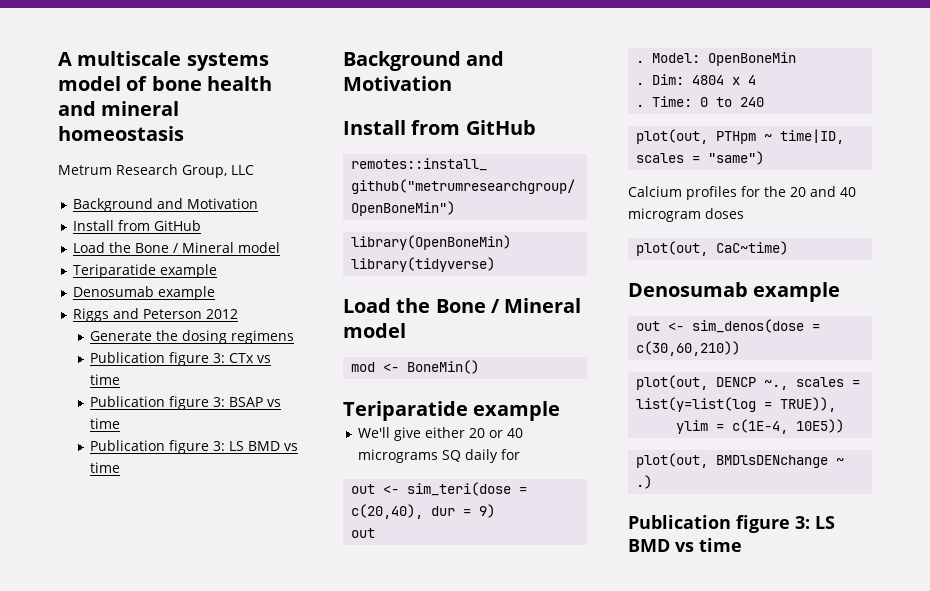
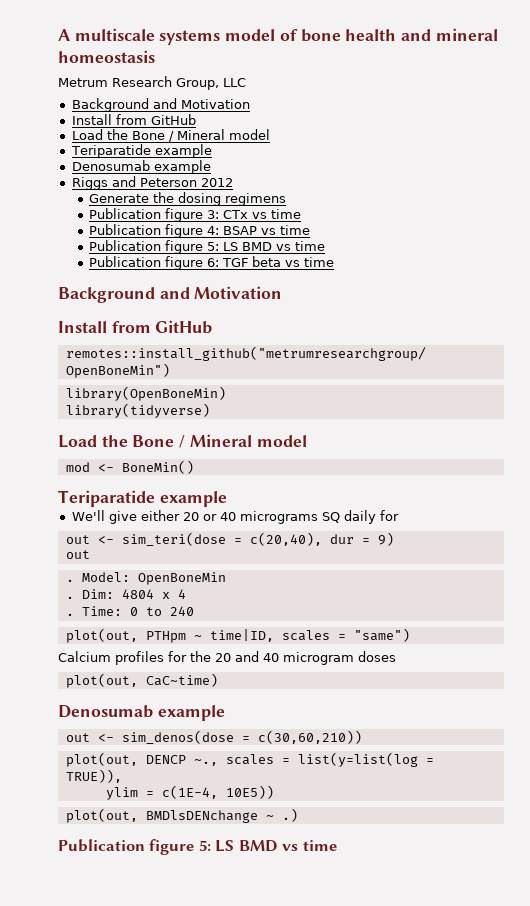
- Publication figure 3: BSAP vs time
- Publication figure 3: LS BMD vs time
+ Publication figure 4: BSAP vs time
+ Publication figure 5: LS BMD vs time
+ Publication figure 6: TGF beta vs time
  plot(out, BMDlsDENchange ~ .)
- Publication figure 3: LS BMD vs time
+ Publication figure 5: LS BMD vs time

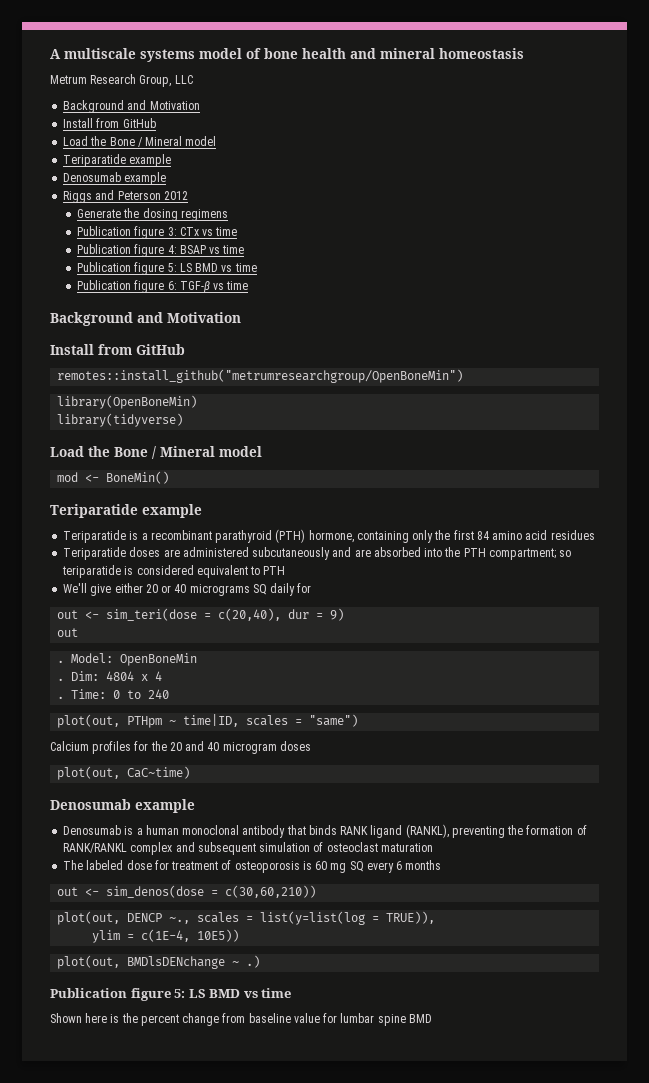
- Publication figure 6: TGF beta vs time
+ Publication figure 6: TGF-β vs time
+ Teriparatide is a recombinant parathyroid (PTH) hormone, containing only the first 84 amino acid residues
+ Teriparatide doses are administered subcutaneously and are absorbed into the PTH compartment; so teriparatide is considered equivalent to PTH
+ Denosumab is a human monoclonal antibody that binds RANK ligand (RANKL), preventing the formation of RANK/RANKL complex and subsequent simulation of osteoclast maturation
+ The labeled dose for treatment of osteoporosis is 60 mg SQ every 6 months
+ Shown here is the percent change from baseline value for lumbar spine BMD

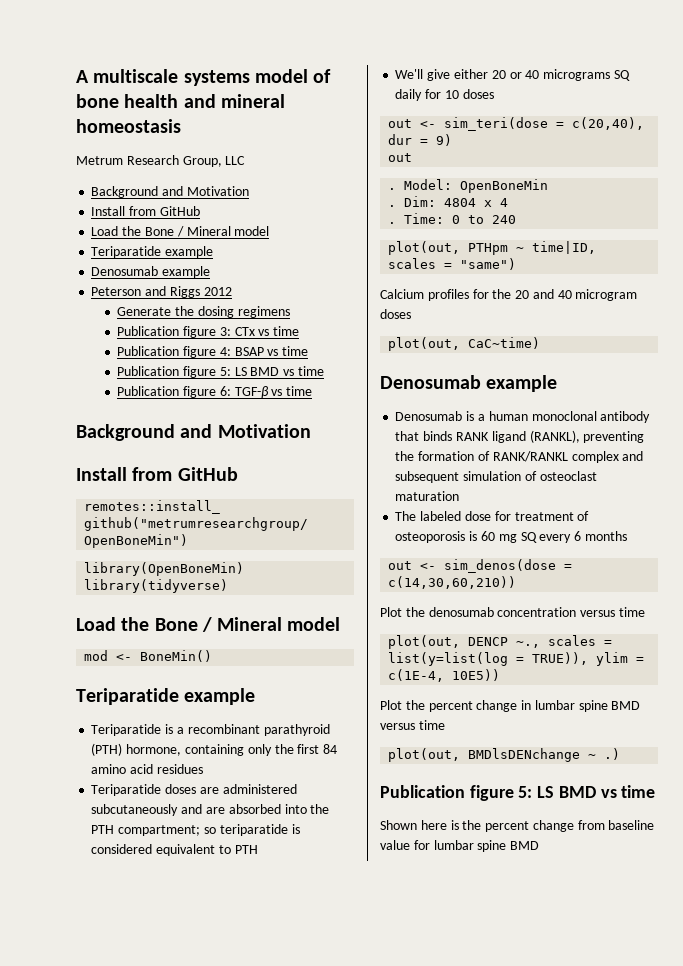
- Riggs and Peterson 2012
+ Peterson and Riggs 2012
- We'll give either 20 or 40 micrograms SQ daily for
+ We'll give either 20 or 40 micrograms SQ daily for 10 doses
- out <- sim_denos(dose = c(30,60,210))
+ out <- sim_denos(dose = c(14,30,60,210))
+ Plot the denosumab concentration versus time
- plot(out, DENCP ~., scales = list(y=list(log = TRUE)),
- ylim = c(1E-4, 10E5))
+ plot(out, DENCP ~., scales = list(y=list(log = TRUE)), ylim = c(1E-4, 10E5))
+ Plot the percent change in lumbar spine BMD versus time

